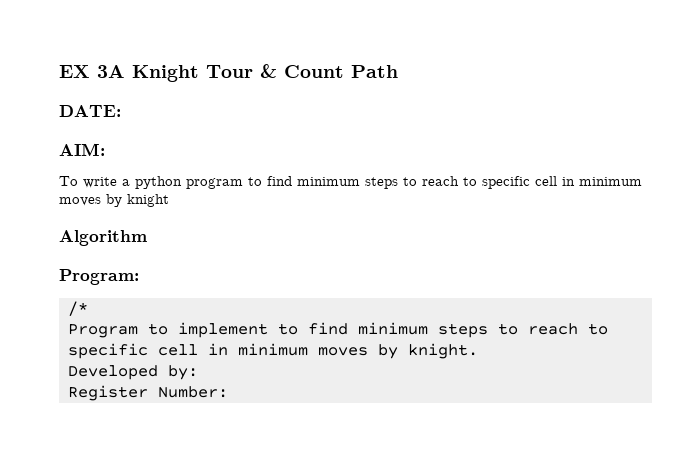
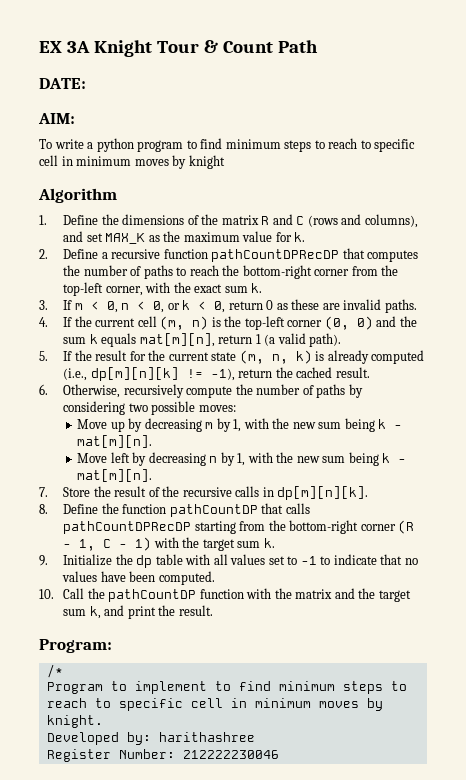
+ 1. Define the dimensions of the matrix R and C (rows and columns), and set MAX_K as the maximum value for k.
+ 2. Define a recursive function pathCountDPRecDP that computes the number of paths to reach the bottom-right corner from the top-left corner, with the exact sum k.
+ 3. If m < 0, n < 0, or k < 0, return 0 as these are invalid paths.
+ 4. If the current cell (m, n) is the top-left corner (0, 0) and the sum k equals mat[m][n], return 1 (a valid path).
+ 5. If the result for the current state (m, n, k) is already computed (i.e., dp[m][n][k] != -1), return the cached result.
+ 6. Otherwise, recursively compute the number of paths by considering two possible moves:
+ Move up by decreasing m by 1, with the new sum being k - mat[m][n].
+ Move left by decreasing n by 1, with the new sum being k - mat[m][n].
+ 7. Store the result of the recursive calls in dp[m][n][k].
+ 8. Define the function pathCountDP that calls pathCountDPRecDP starting from the bottom-right corner (R - 1, C - 1) with the target sum k.
+ 9. Initialize the dp table with all values set to -1 to indicate that no values have been computed.
+ 10. Call the pathCountDP function with the matrix and the target sum k, and print the result.
- Developed by:
+ Developed by: harithashree
- Register Number:
+ Register Number: 212222230046

